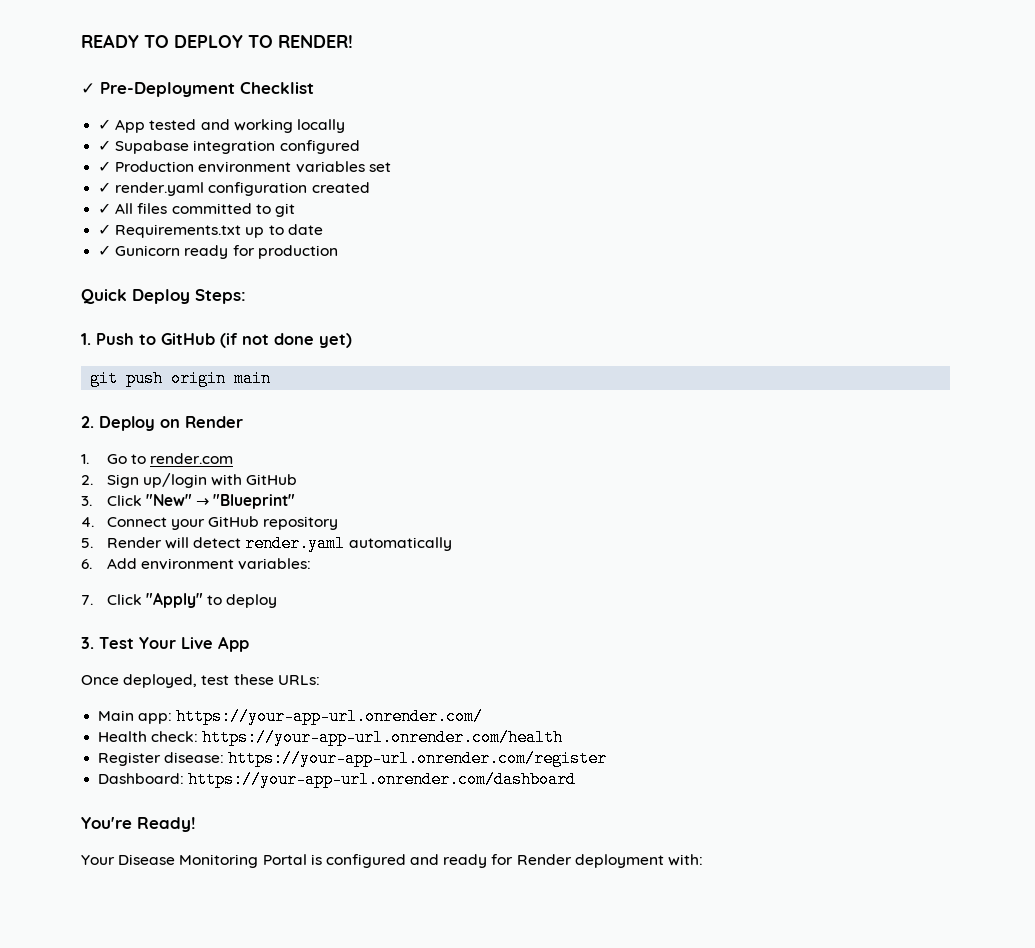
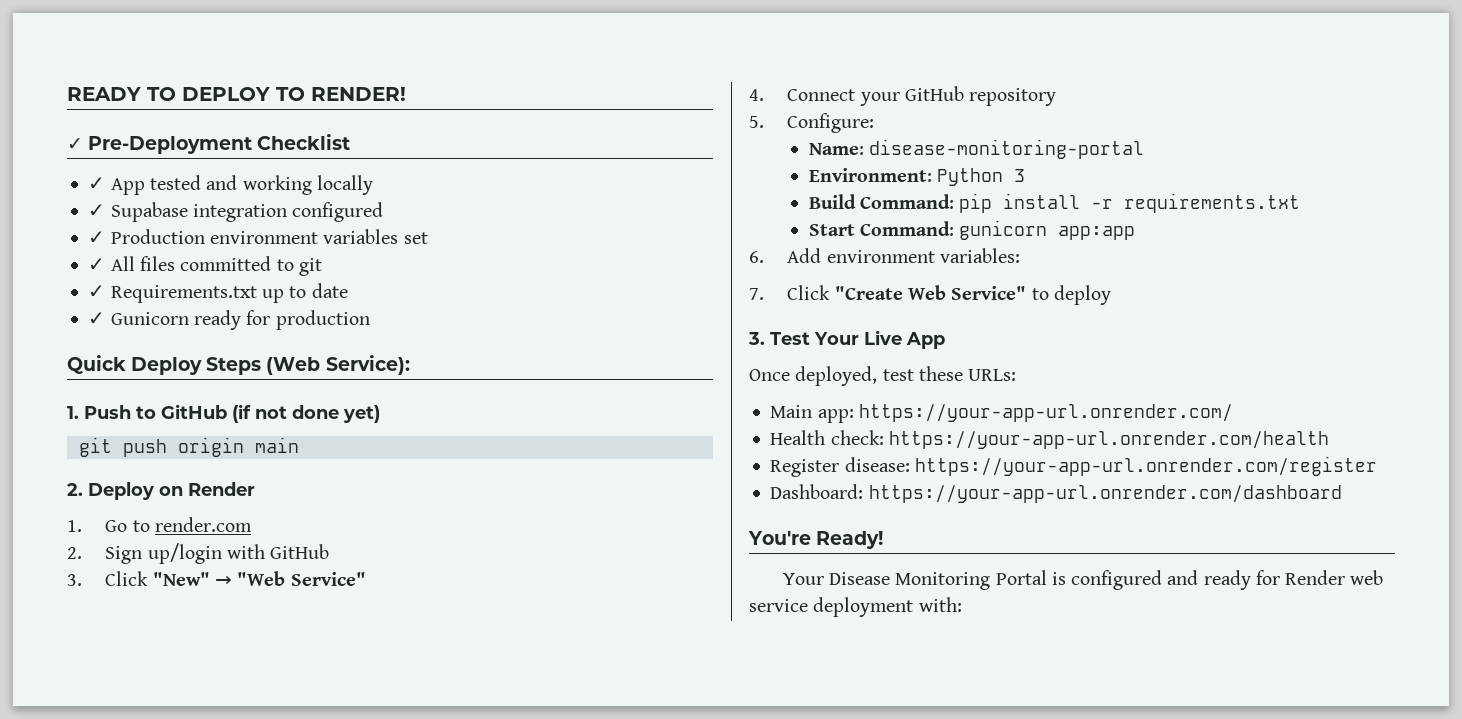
- ✓ render.yaml configuration created
- Quick Deploy Steps:
+ Quick Deploy Steps (Web Service):
- 3. Click "New" → "Blueprint"
+ 3. Click "New" → "Web Service"
- 5. Render will detect render.yaml automatically
+ 5. Configure:
+ Name: disease-monitoring-portal
+ Environment: Python 3
+ Build Command: pip install -r requirements.txt
+ Start Command: gunicorn app:app
- 7. Click "Apply" to deploy
+ 7. Click "Create Web Service" to deploy
- Your Disease Monitoring Portal is configured and ready for Render deployment with:
+ Your Disease Monitoring Portal is configured and ready for Render web service deployment with:

